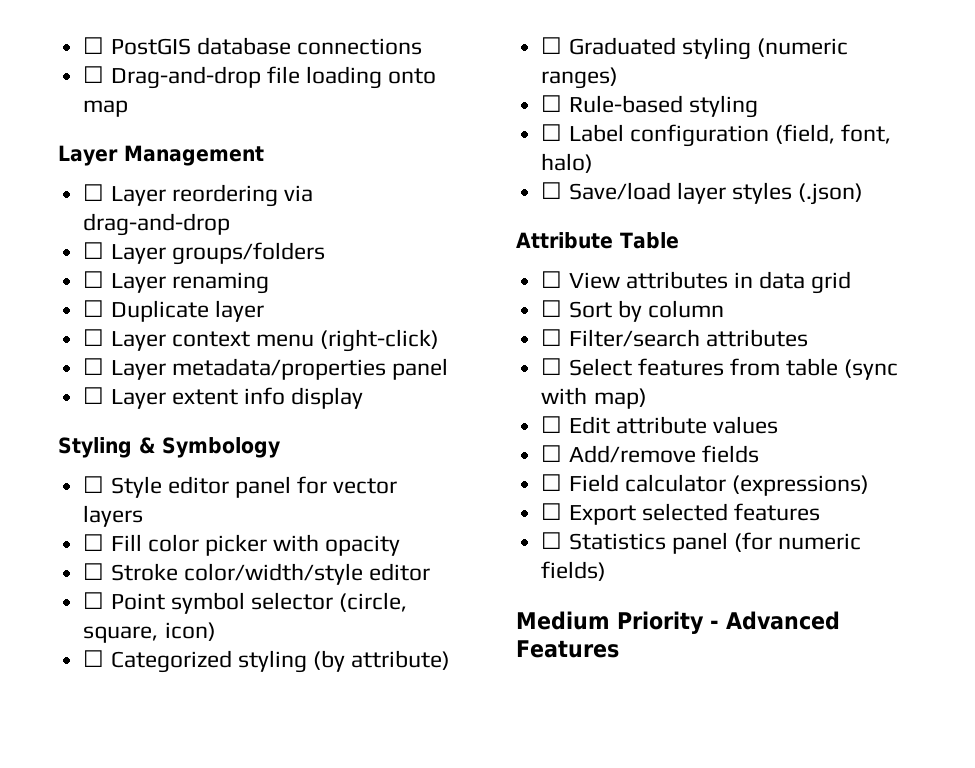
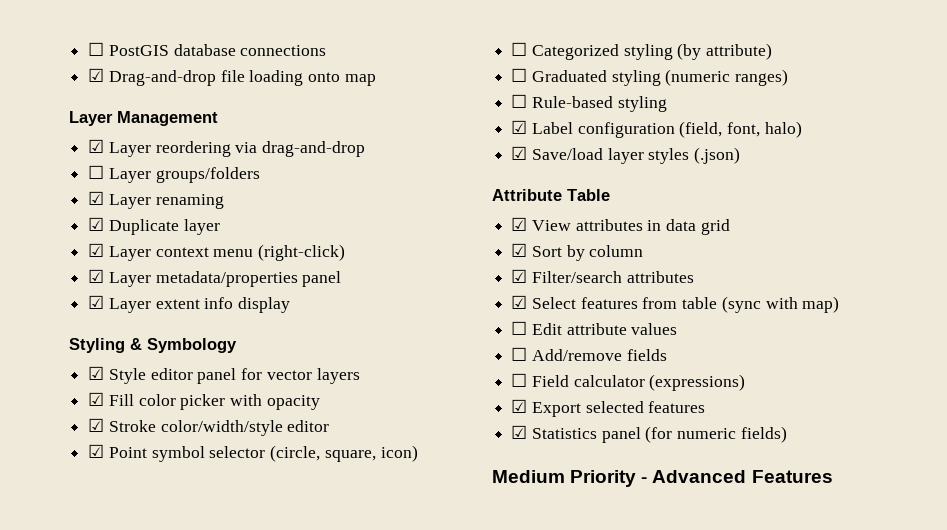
- ☐ Drag-and-drop file loading onto map
+ ☑ Drag-and-drop file loading onto map
- ☐ Layer reordering via drag-and-drop
+ ☑ Layer reordering via drag-and-drop
- ☐ Layer renaming
+ ☑ Layer renaming
- ☐ Duplicate layer
+ ☑ Duplicate layer
- ☐ Layer context menu (right-click)
+ ☑ Layer context menu (right-click)
- ☐ Layer metadata/properties panel
+ ☑ Layer metadata/properties panel
- ☐ Layer extent info display
+ ☑ Layer extent info display
- ☐ Style editor panel for vector layers
+ ☑ Style editor panel for vector layers
- ☐ Fill color picker with opacity
+ ☑ Fill color picker with opacity
- ☐ Stroke color/width/style editor
+ ☑ Stroke color/width/style editor
- ☐ Point symbol selector (circle, square, icon)
+ ☑ Point symbol selector (circle, square, icon)
- ☐ Label configuration (field, font, halo)
+ ☑ Label configuration (field, font, halo)
- ☐ Save/load layer styles (.json)
+ ☑ Save/load layer styles (.json)
- ☐ View attributes in data grid
+ ☑ View attributes in data grid
- ☐ Sort by column
+ ☑ Sort by column
- ☐ Filter/search attributes
+ ☑ Filter/search attributes
- ☐ Select features from table (sync with map)
+ ☑ Select features from table (sync with map)
- ☐ Export selected features
+ ☑ Export selected features
- ☐ Statistics panel (for numeric fields)
+ ☑ Statistics panel (for numeric fields)

